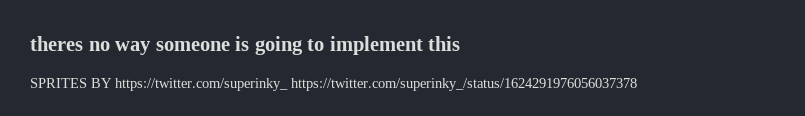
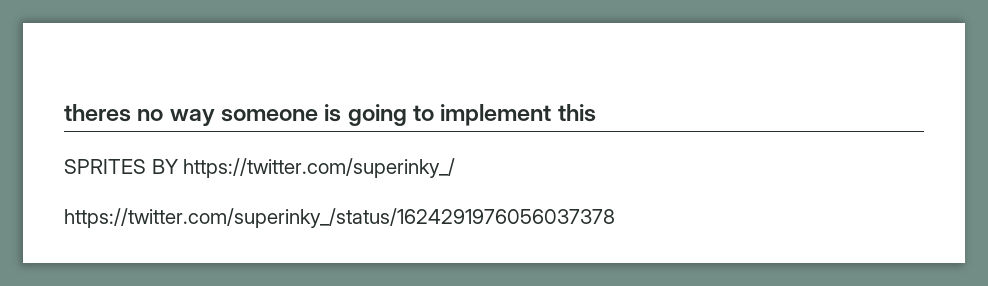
- SPRITES BY https://twitter.com/superinky_ https://twitter.com/superinky_/status/1624291976056037378
+ SPRITES BY https://twitter.com/superinky_/
+ https://twitter.com/superinky_/status/1624291976056037378

